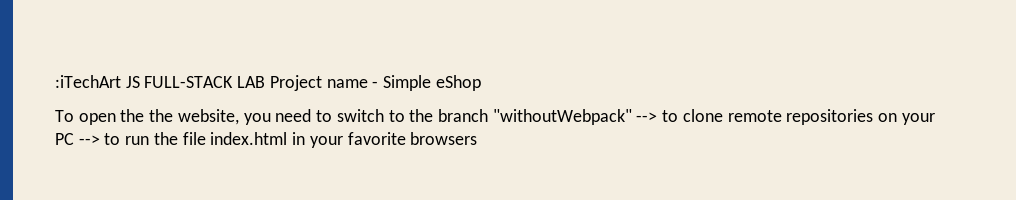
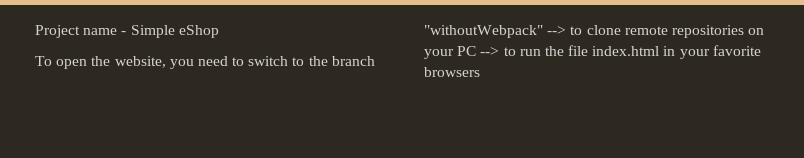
- :iTechArt JS FULL-STACK LAB Project name - Simple eShop
+ Project name - Simple eShop
- To open the the website, you need to switch to the branch "withoutWebpack" --> to clone remote repositories on your PC --> to run the file index.html in your favorite browsers
+ To open the website, you need to switch to the branch "withoutWebpack" --> to clone remote repositories on your PC --> to run the file index.html in your favorite browsers

